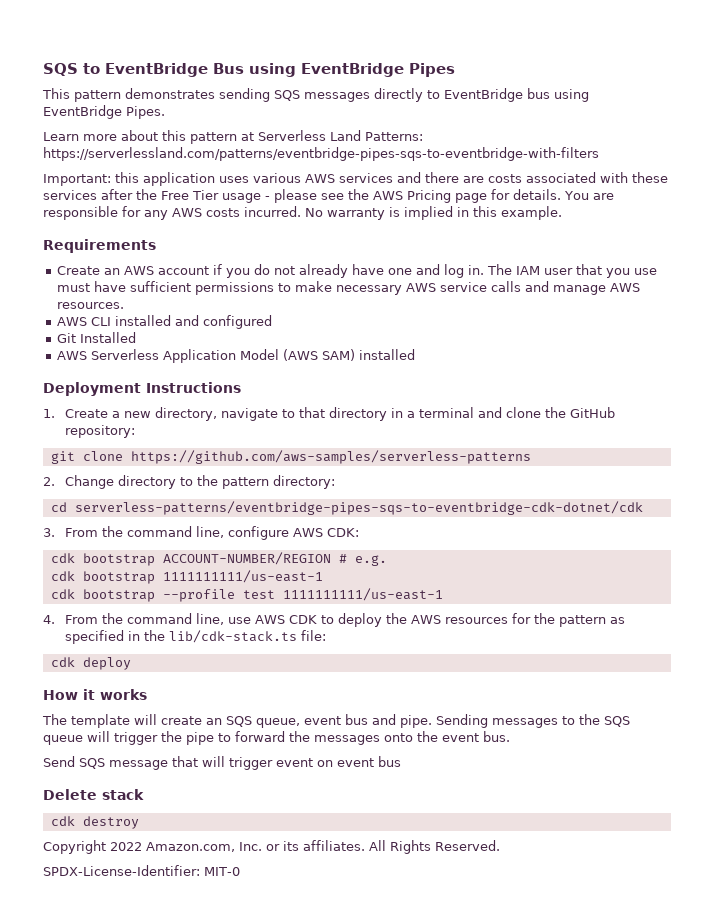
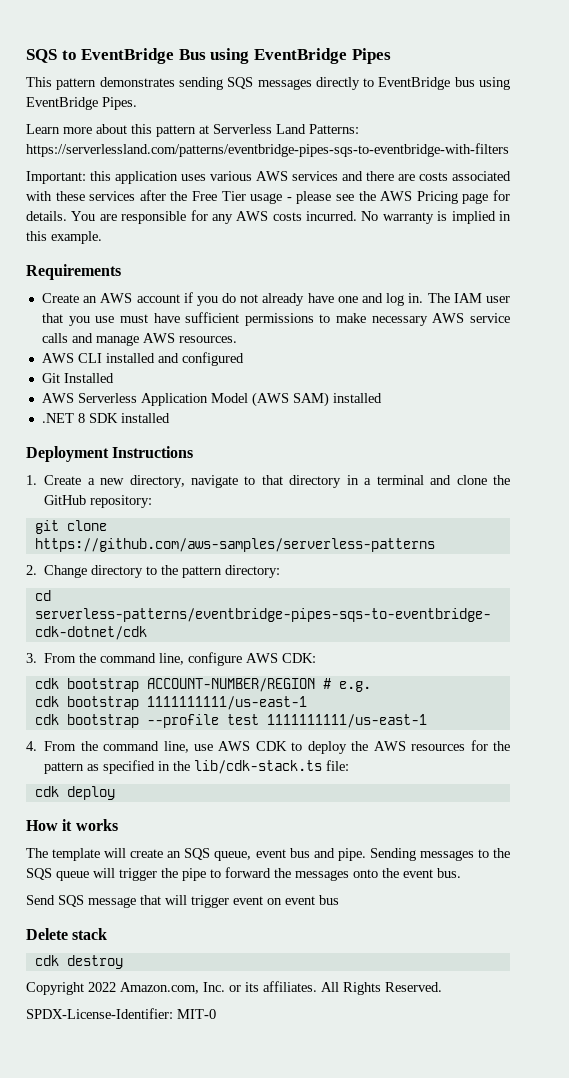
+ .NET 8 SDK installed

